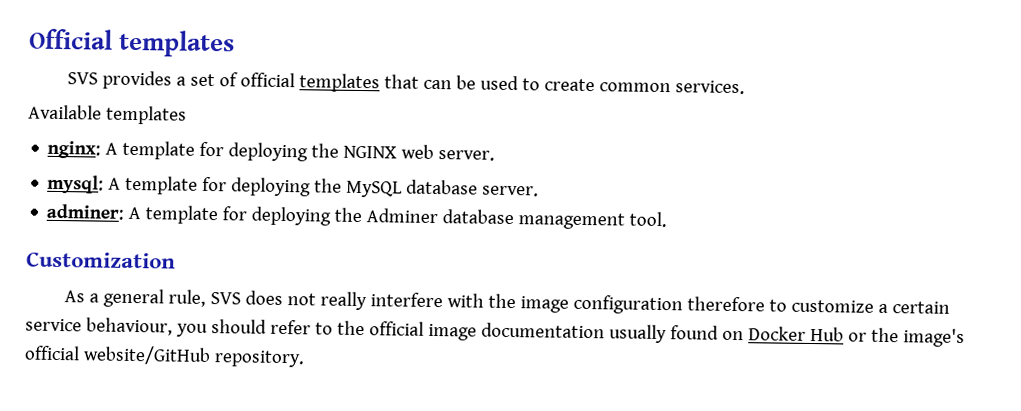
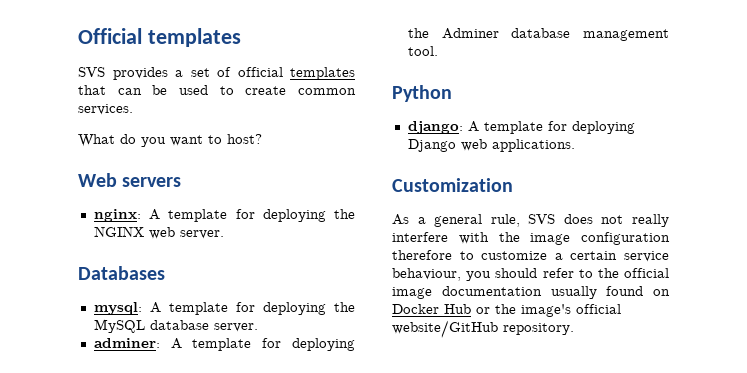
- Available templates
+ What do you want to host?
+ Web servers
+ Databases
+ Python
+ django: A template for deploying Django web applications.

